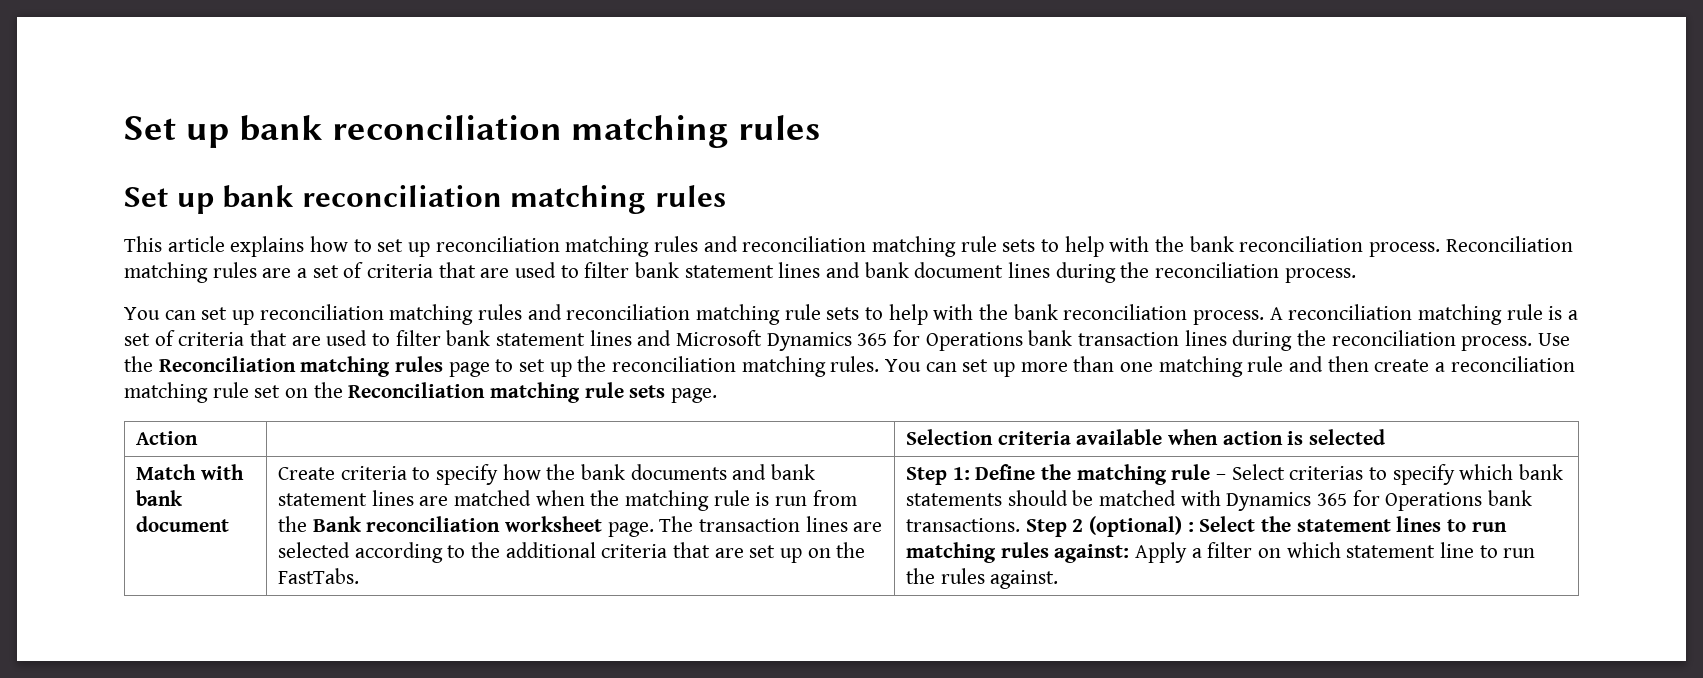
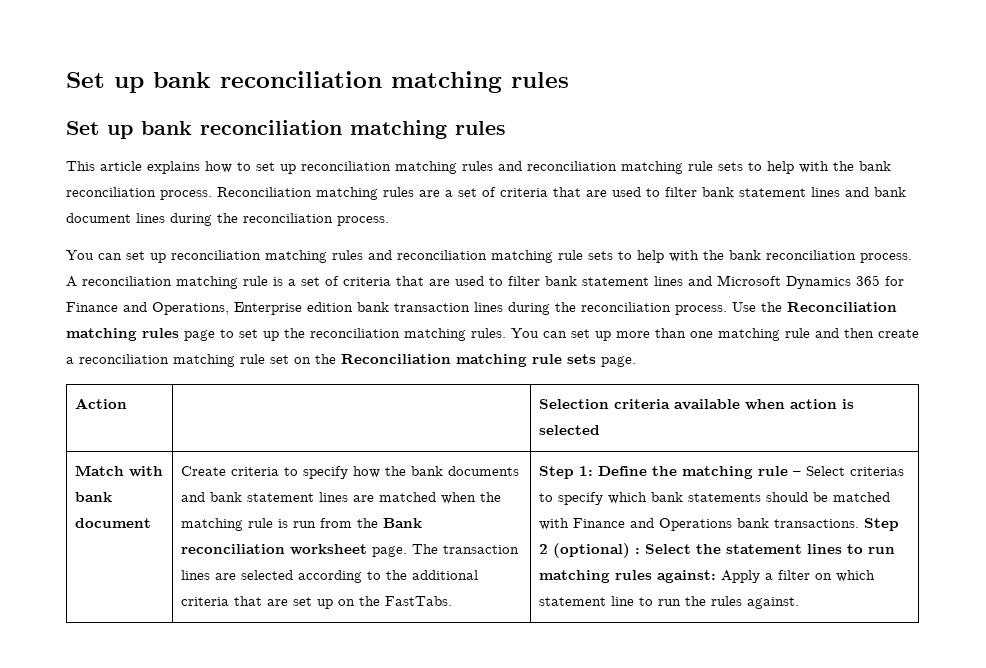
- A reconciliation matching rule is a set of criteria that are used to filter bank statement lines and Microsoft Dynamics 365 for Operations bank transaction lines during the reconciliation process.
+ A reconciliation matching rule is a set of criteria that are used to filter bank statement lines and Microsoft Dynamics 365 for Finance and Operations, Enterprise edition bank transaction lines during the reconciliation process.
- Step 1: Define the matching rule – Select criterias to specify which bank statements should be matched with Dynamics 365 for Operations bank transactions.
+ Step 1: Define the matching rule – Select criterias to specify which bank statements should be matched with Finance and Operations bank transactions.

